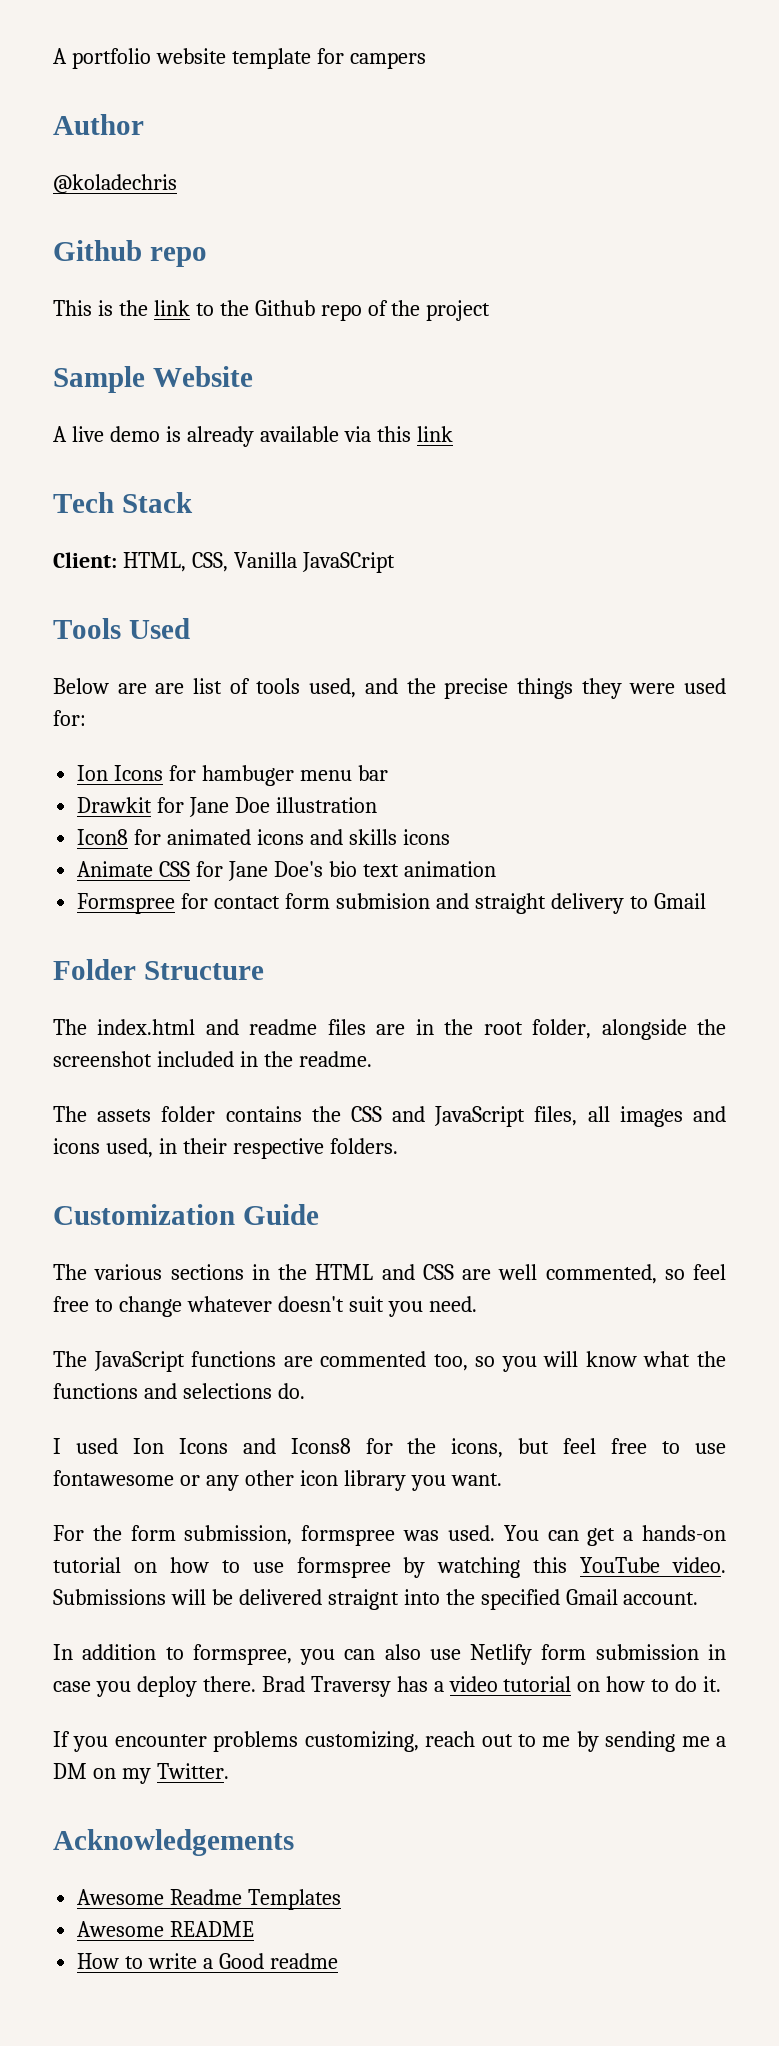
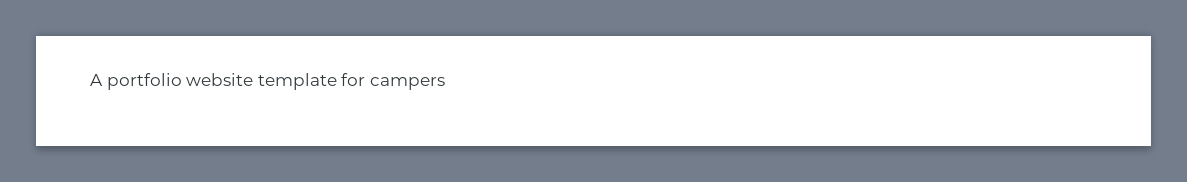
- Author
- @koladechris
- Github repo
- This is the link to the Github repo of the project
- Sample Website
- A live demo is already available via this link
- Tech Stack
- Client: HTML, CSS, Vanilla JavaSCript
- Tools Used
- Below are are list of tools used, and the precise things they were used for:
- Ion Icons for hambuger menu bar
- Drawkit for Jane Doe illustration
- Icon8 for animated icons and skills icons
- Animate CSS for Jane Doe's bio text animation
- Formspree for contact form submision and straight delivery to Gmail
- Folder Structure
- The index.html and readme files are in the root folder, alongside the screenshot included in the readme.
- The assets folder contains the CSS and JavaScript files, all images and icons used, in their respective folders.
- Customization Guide
- The various sections in the HTML and CSS are well commented, so feel free to change whatever doesn't suit you need.
- The JavaScript functions are commented too, so you will know what the functions and selections do.
- I used Ion Icons and Icons8 for the icons, but feel free to use fontawesome or any other icon library you want.
- For the form submission, formspree was used. You can get a hands-on tutorial on how to use formspree by watching this YouTube video. Submissions will be delivered straignt into the specified Gmail account.
- In addition to formspree, you can also use Netlify form submission in case you deploy there. Brad Traversy has a video tutorial on how to do it.
- If you encounter problems customizing, reach out to me by sending me a DM on my Twitter.
- Acknowledgements
- Awesome Readme Templates
- Awesome README
- How to write a Good readme

